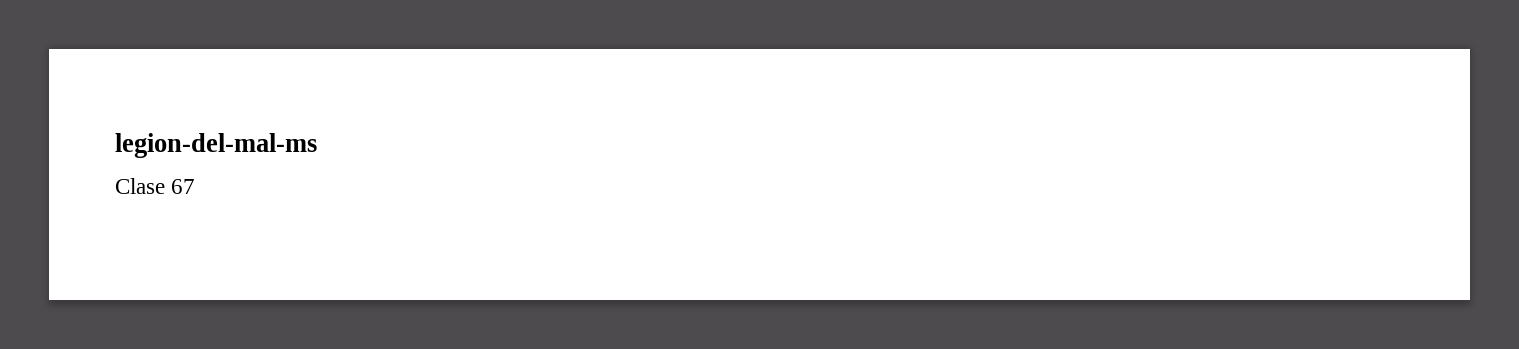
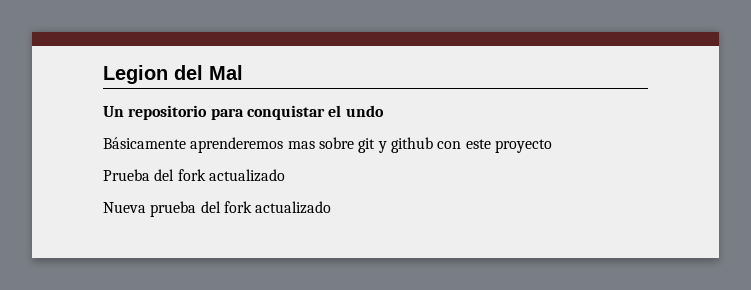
- legion-del-mal-ms
- Clase 67
+ Legion del Mal
+ Un repositorio para conquistar el undo
+ Básicamente aprenderemos mas sobre git y github con este proyecto
+ Prueba del fork actualizado
+ Nueva prueba del fork actualizado

